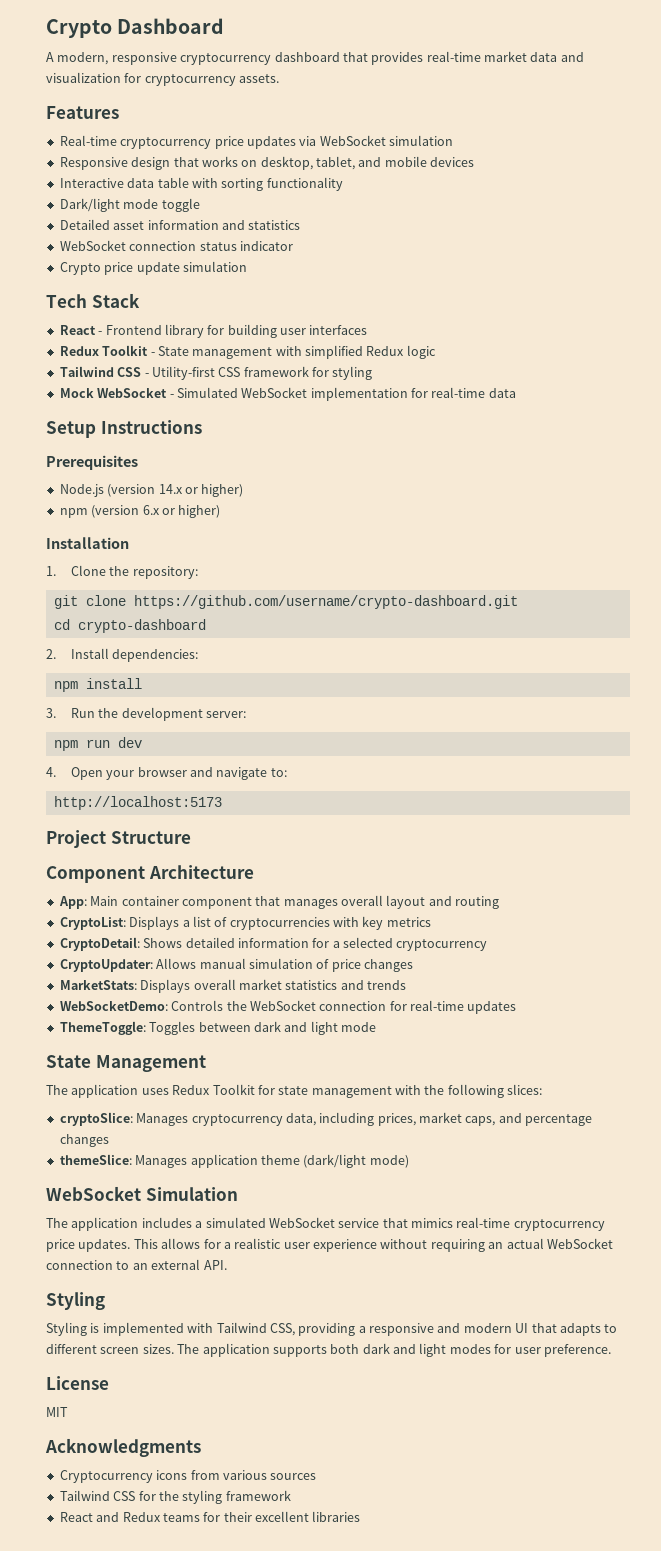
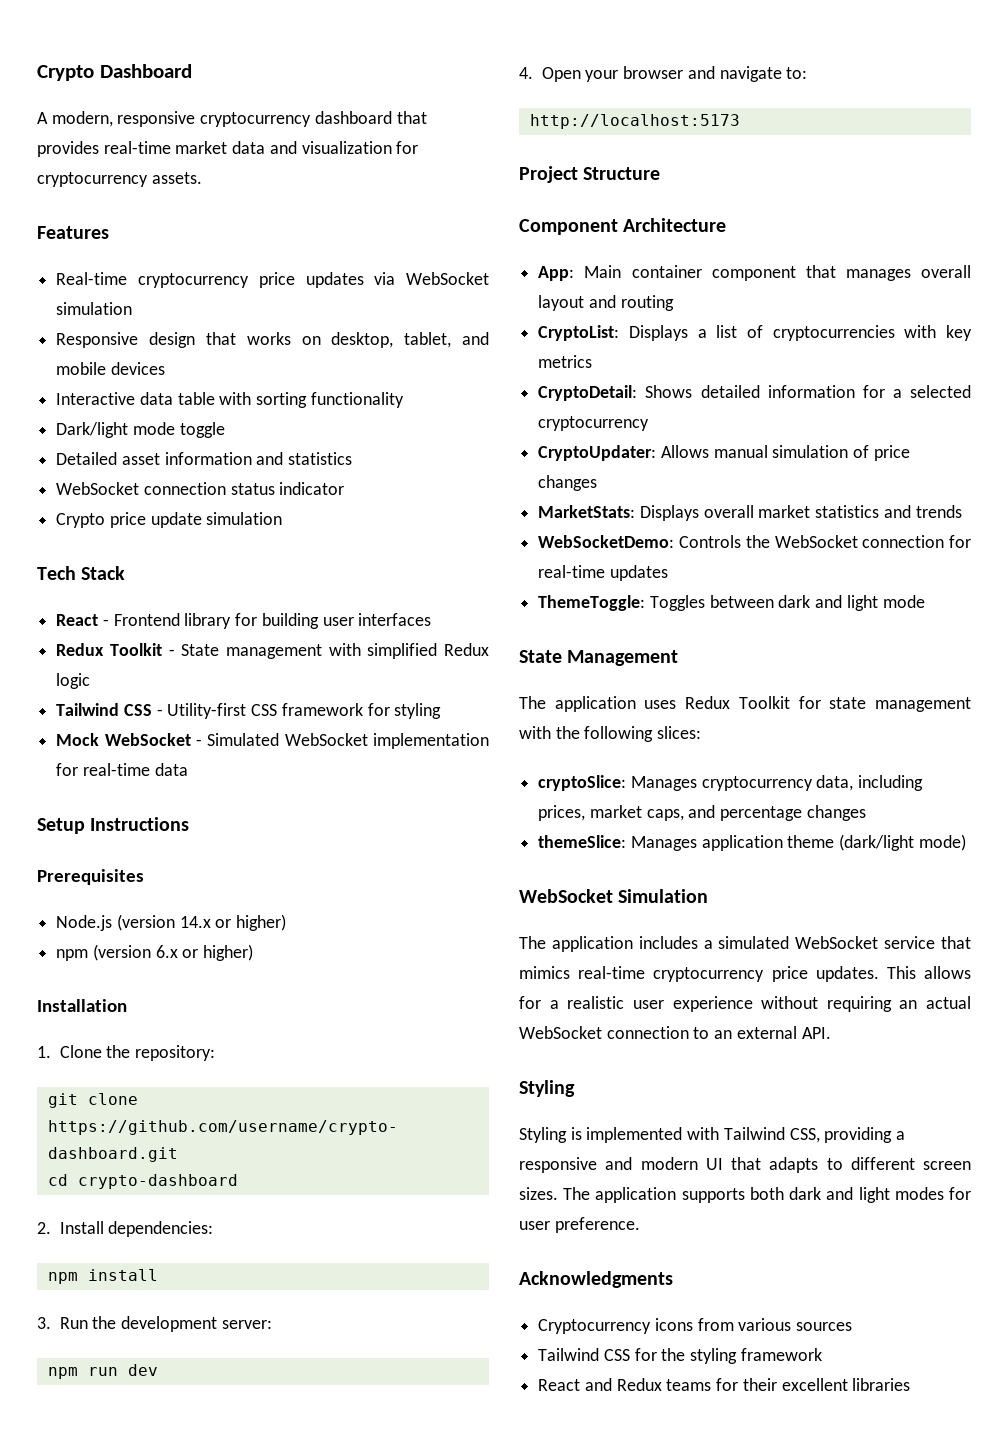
- License
- MIT

